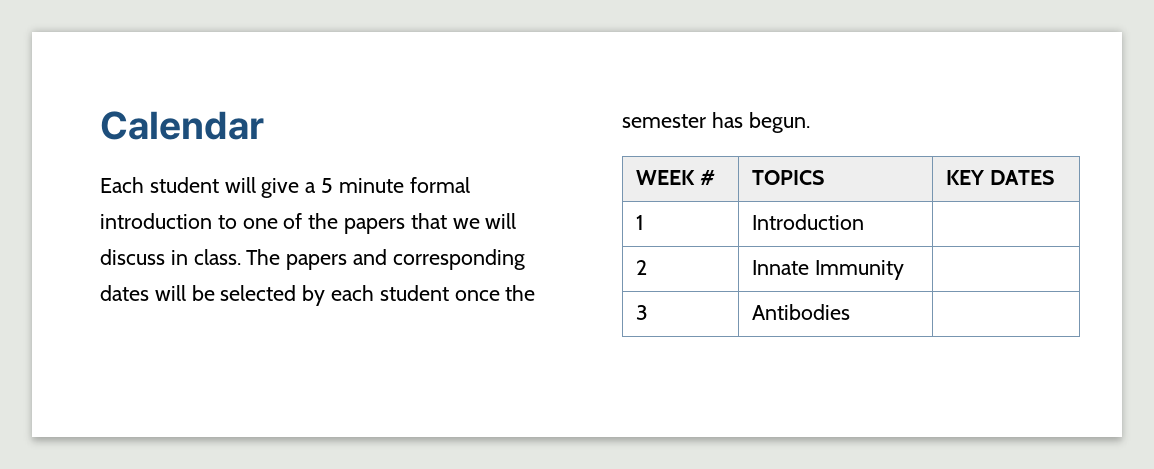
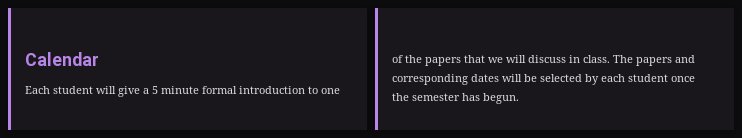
- WEEK # | TOPICS | KEY DATES
- 1 | Introduction |
- 2 | Innate Immunity |
- 3 | Antibodies |

